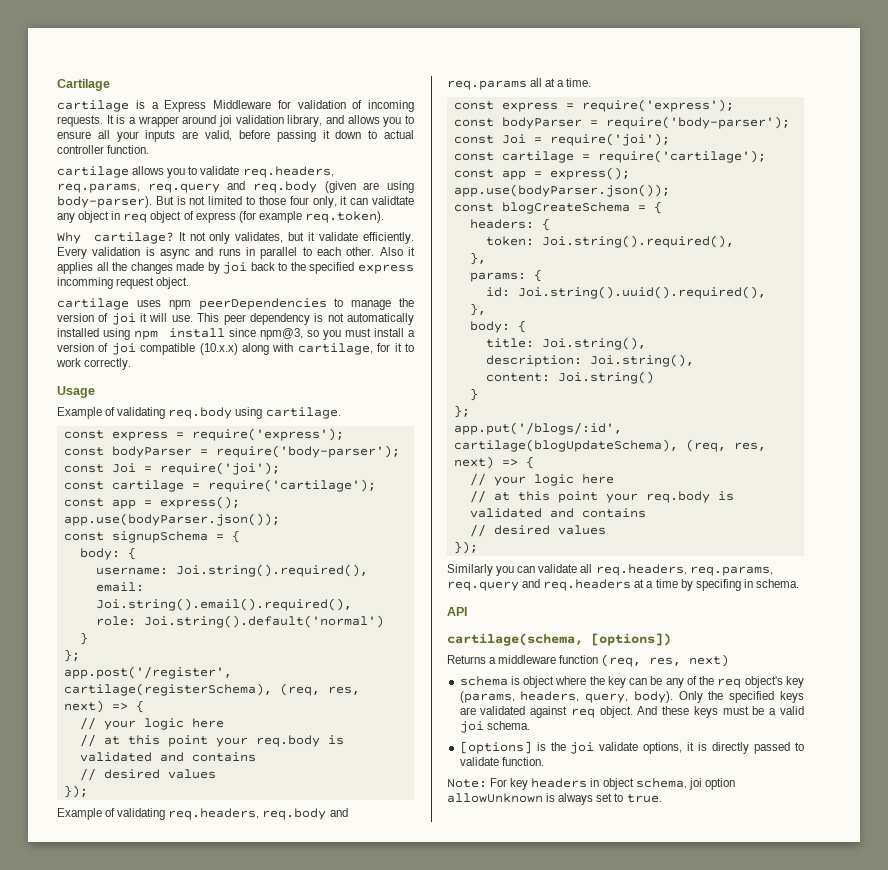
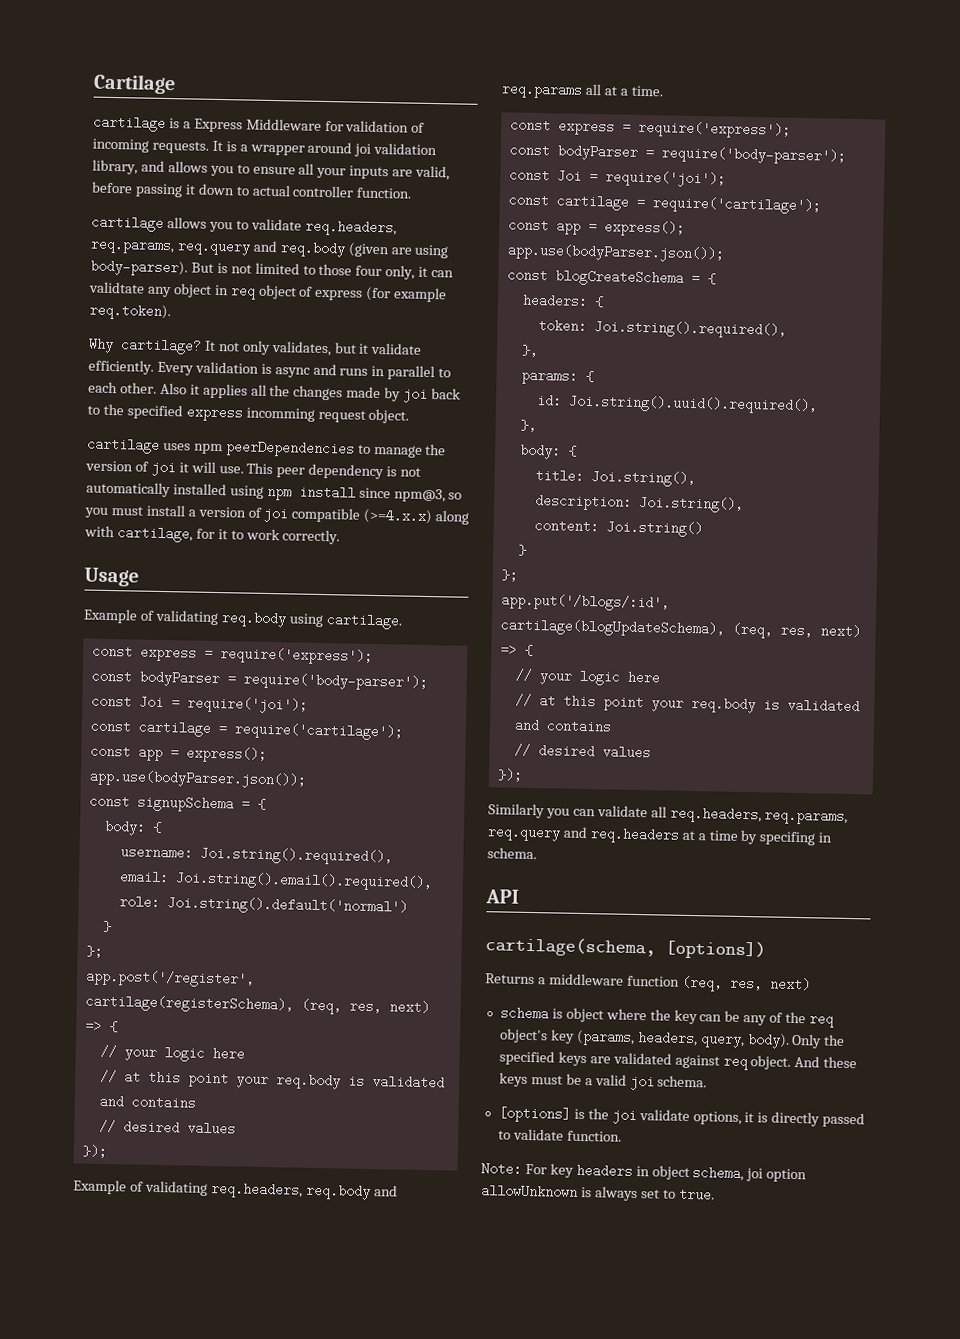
- This peer dependency is not automatically installed using npm install since npm@3, so you must install a version of joi compatible (10.x.x) along with cartilage, for it to work correctly.
+ This peer dependency is not automatically installed using npm install since npm@3, so you must install a version of joi compatible (>=4.x.x) along with cartilage, for it to work correctly.

